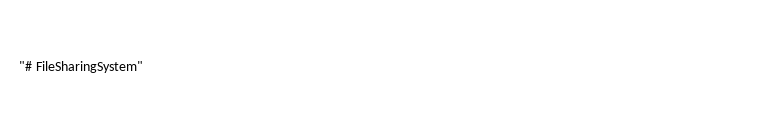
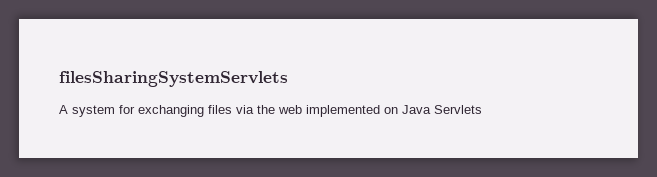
- "# FileSharingSystem"
+ filesSharingSystemServlets
+ A system for exchanging files via the web implemented on Java Servlets

